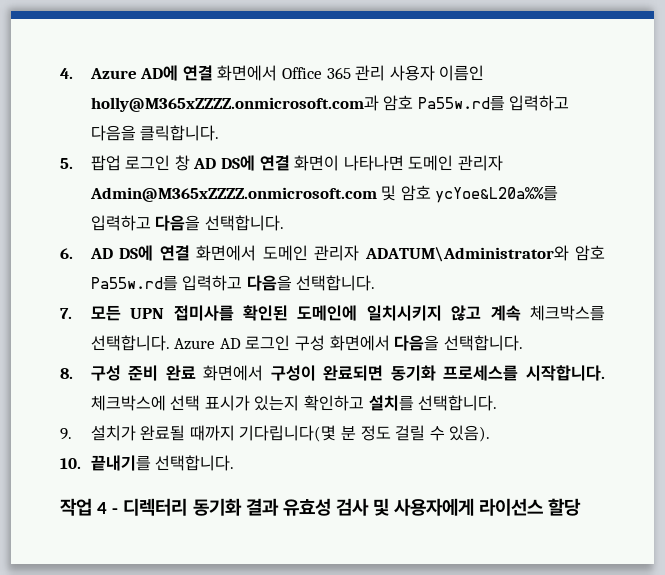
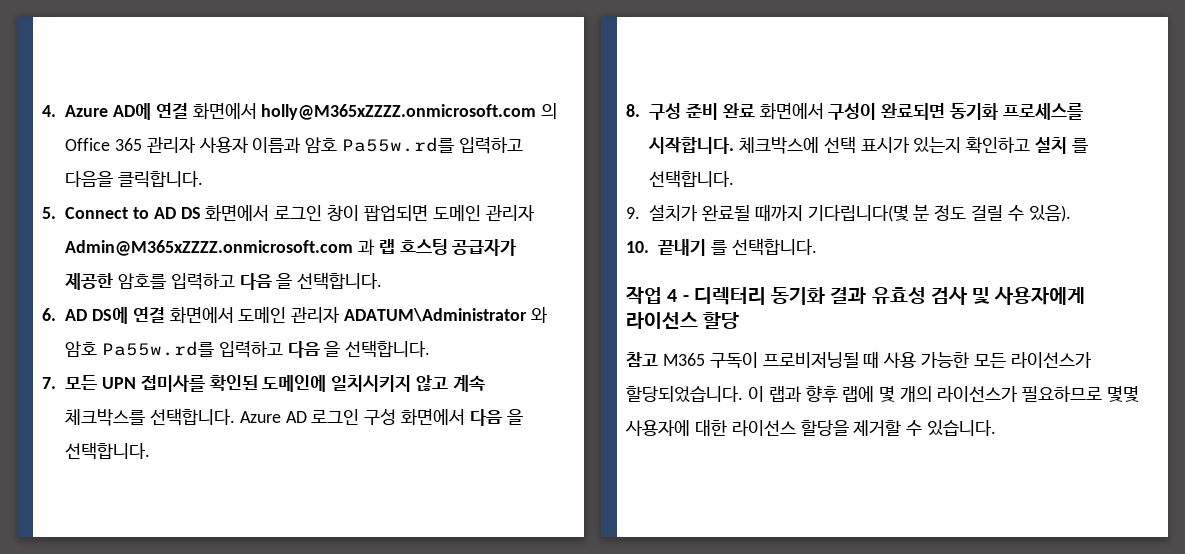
- 4. Azure AD에 연결 화면에서 Office 365 관리 사용자 이름인 holly@M365xZZZZ.onmicrosoft.com과 암호 Pa55w.rd를 입력하고 다음을 클릭합니다.
+ 4. Azure AD에 연결 화면에서 holly@M365xZZZZ.onmicrosoft.com 의 Office 365 관리자 사용자 이름과 암호 Pa55w.rd를 입력하고 다음을 클릭합니다.
- 5. 팝업 로그인 창 AD DS에 연결 화면이 나타나면 도메인 관리자 Admin@M365xZZZZ.onmicrosoft.com 및 암호 ycYoe&L20a%%를 입력하고 다음을 선택합니다.
+ 5. Connect to AD DS 화면에서 로그인 창이 팝업되면 도메인 관리자 Admin@M365xZZZZ.onmicrosoft.com 과 랩 호스팅 공급자가 제공한 암호를 입력하고 다음 을 선택합니다.
- 6. AD DS에 연결 화면에서 도메인 관리자 ADATUM\Administrator와 암호 Pa55w.rd를 입력하고 다음을 선택합니다.
+ 6. AD DS에 연결 화면에서 도메인 관리자 ADATUM\Administrator 와 암호 Pa55w.rd를 입력하고 다음 을 선택합니다.
- Azure AD 로그인 구성 화면에서 다음을 선택합니다.
+ Azure AD 로그인 구성 화면에서 다음 을 선택합니다.
- 체크박스에 선택 표시가 있는지 확인하고 설치를 선택합니다.
+ 체크박스에 선택 표시가 있는지 확인하고 설치 를 선택합니다.
- 10. 끝내기를 선택합니다.
+ 10. 끝내기 를 선택합니다.
+ 참고 M365 구독이 프로비저닝될 때 사용 가능한 모든 라이선스가 할당되었습니다. 이 랩과 향후 랩에 몇 개의 라이선스가 필요하므로 몇몇 사용자에 대한 라이선스 할당을 제거할 수 있습니다.

